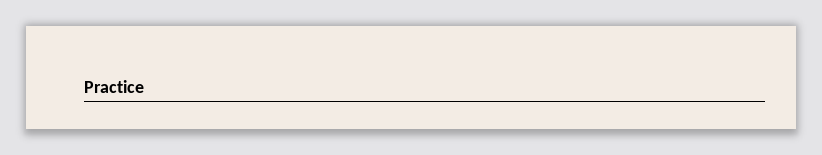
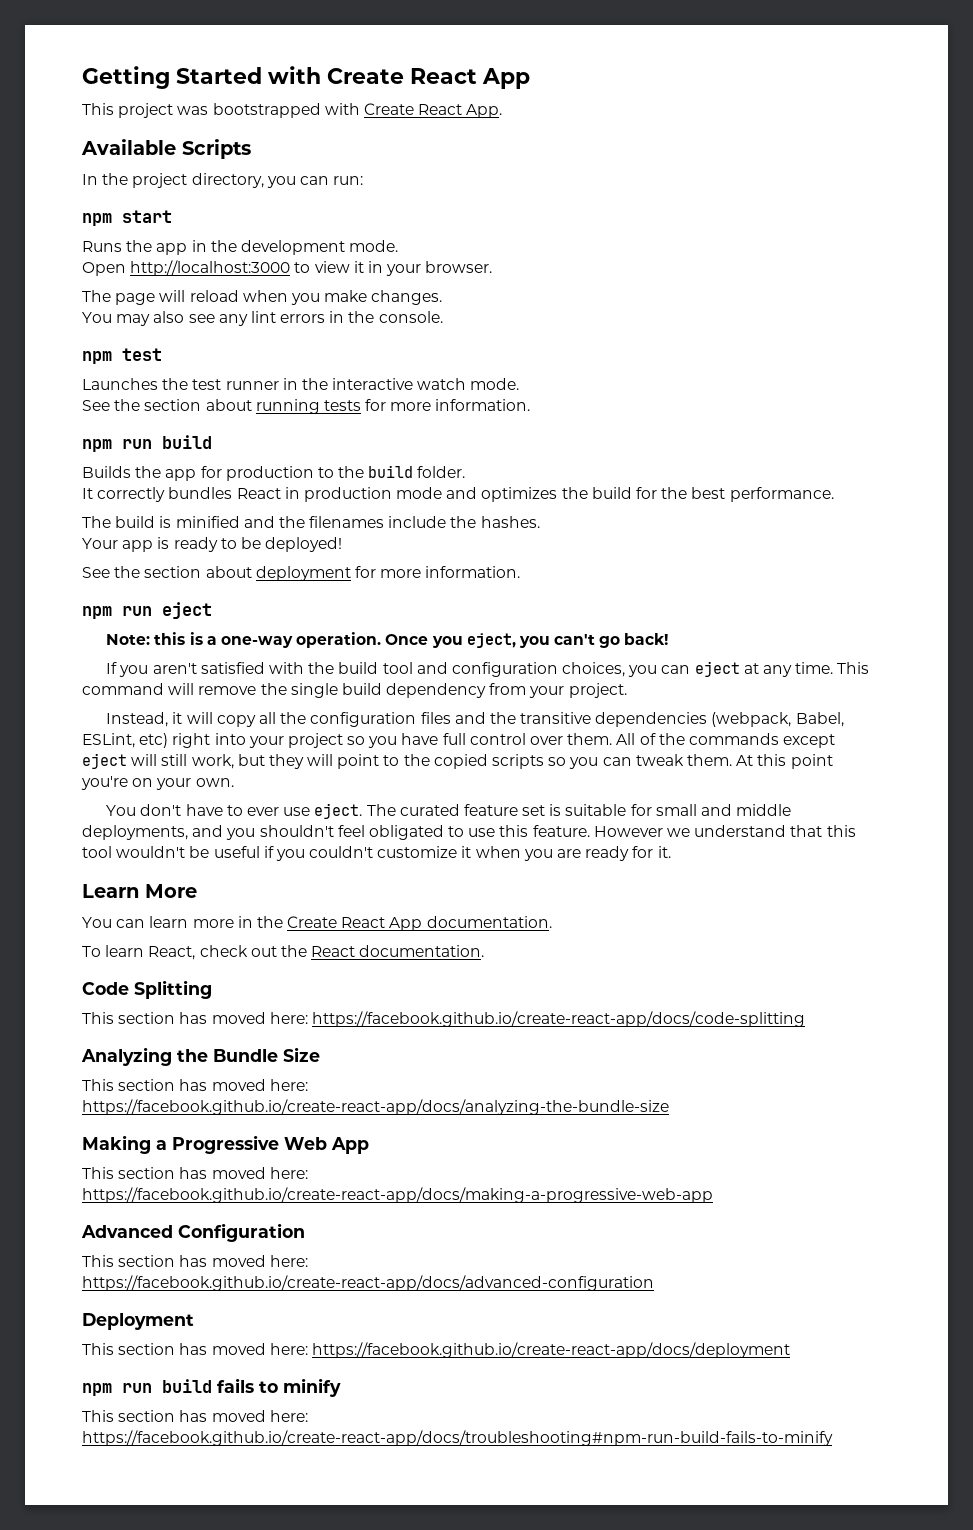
- Practice
+ Getting Started with Create React App
+ This project was bootstrapped with Create React App.
+ Available Scripts
+ In the project directory, you can run:
+ npm start
+ Runs the app in the development mode.
+ Open http://localhost:3000 to view it in your browser.
+ The page will reload when you make changes.
+ You may also see any lint errors in the console.
+ npm test
+ Launches the test runner in the interactive watch mode.
+ See the section about running tests for more information.
+ npm run build
+ Builds the app for production to the build folder.
+ It correctly bundles React in production mode and optimizes the build for the best performance.
+ The build is minified and the filenames include the hashes.
+ Your app is ready to be deployed!
+ See the section about deployment for more information.
+ npm run eject
+ Note: this is a one-way operation. Once you eject, you can't go back!
+ If you aren't satisfied with the build tool and configuration choices, you can eject at any time. This command will remove the single build dependency from your project.
+ Instead, it will copy all the configuration files and the transitive dependencies (webpack, Babel, ESLint, etc) right into your project so you have full control over them. All of the commands except eject will still work, but they will point to the copied scripts so you can tweak them. At this point you're on your own.
+ You don't have to ever use eject. The curated feature set is suitable for small and middle deployments, and you shouldn't feel obligated to use this feature. However we understand that this tool wouldn't be useful if you couldn't customize it when you are ready for it.
+ Learn More
+ You can learn more in the Create React App documentation.
+ To learn React, check out the React documentation.
+ Code Splitting
+ This section has moved here: https://facebook.github.io/create-react-app/docs/code-splitting
+ Analyzing the Bundle Size
+ This section has moved here: https://facebook.github.io/create-react-app/docs/analyzing-the-bundle-size
+ Making a Progressive Web App
+ This section has moved here: https://facebook.github.io/create-react-app/docs/making-a-progressive-web-app
+ Advanced Configuration
+ This section has moved here: https://facebook.github.io/create-react-app/docs/advanced-configuration
+ Deployment
+ This section has moved here: https://facebook.github.io/create-react-app/docs/deployment
+ npm run build fails to minify
+ This section has moved here: https://facebook.github.io/create-react-app/docs/troubleshooting#npm-run-build-fails-to-minify

